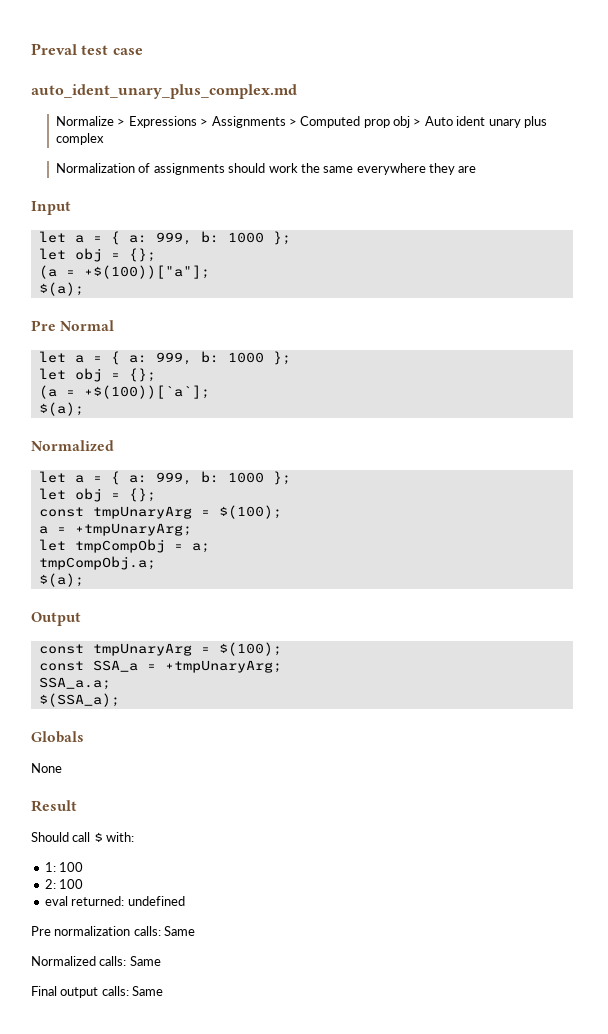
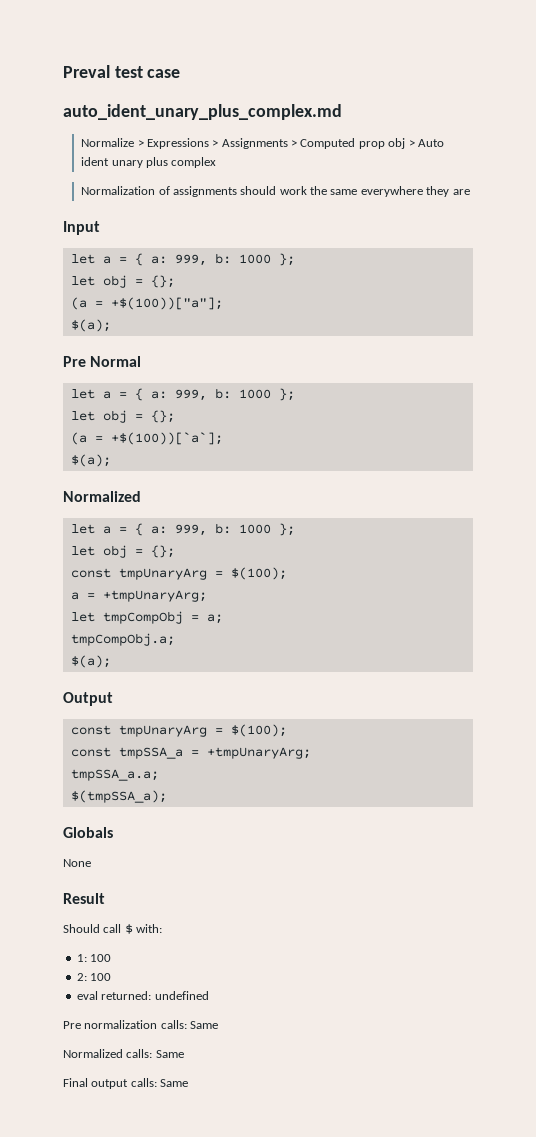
- const SSA_a = +tmpUnaryArg;
- SSA_a.a;
- $(SSA_a);
+ const tmpSSA_a = +tmpUnaryArg;
+ tmpSSA_a.a;
+ $(tmpSSA_a);

